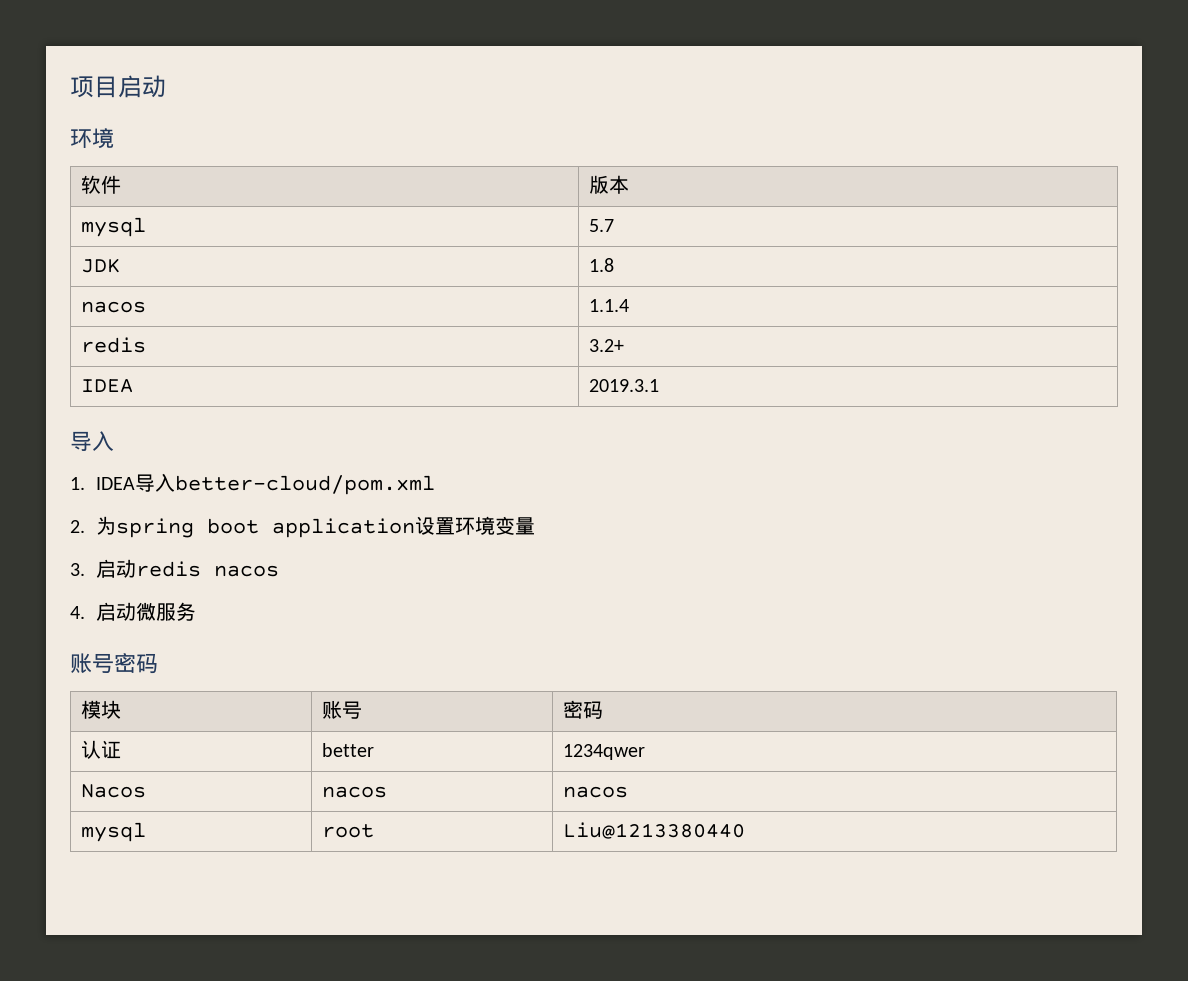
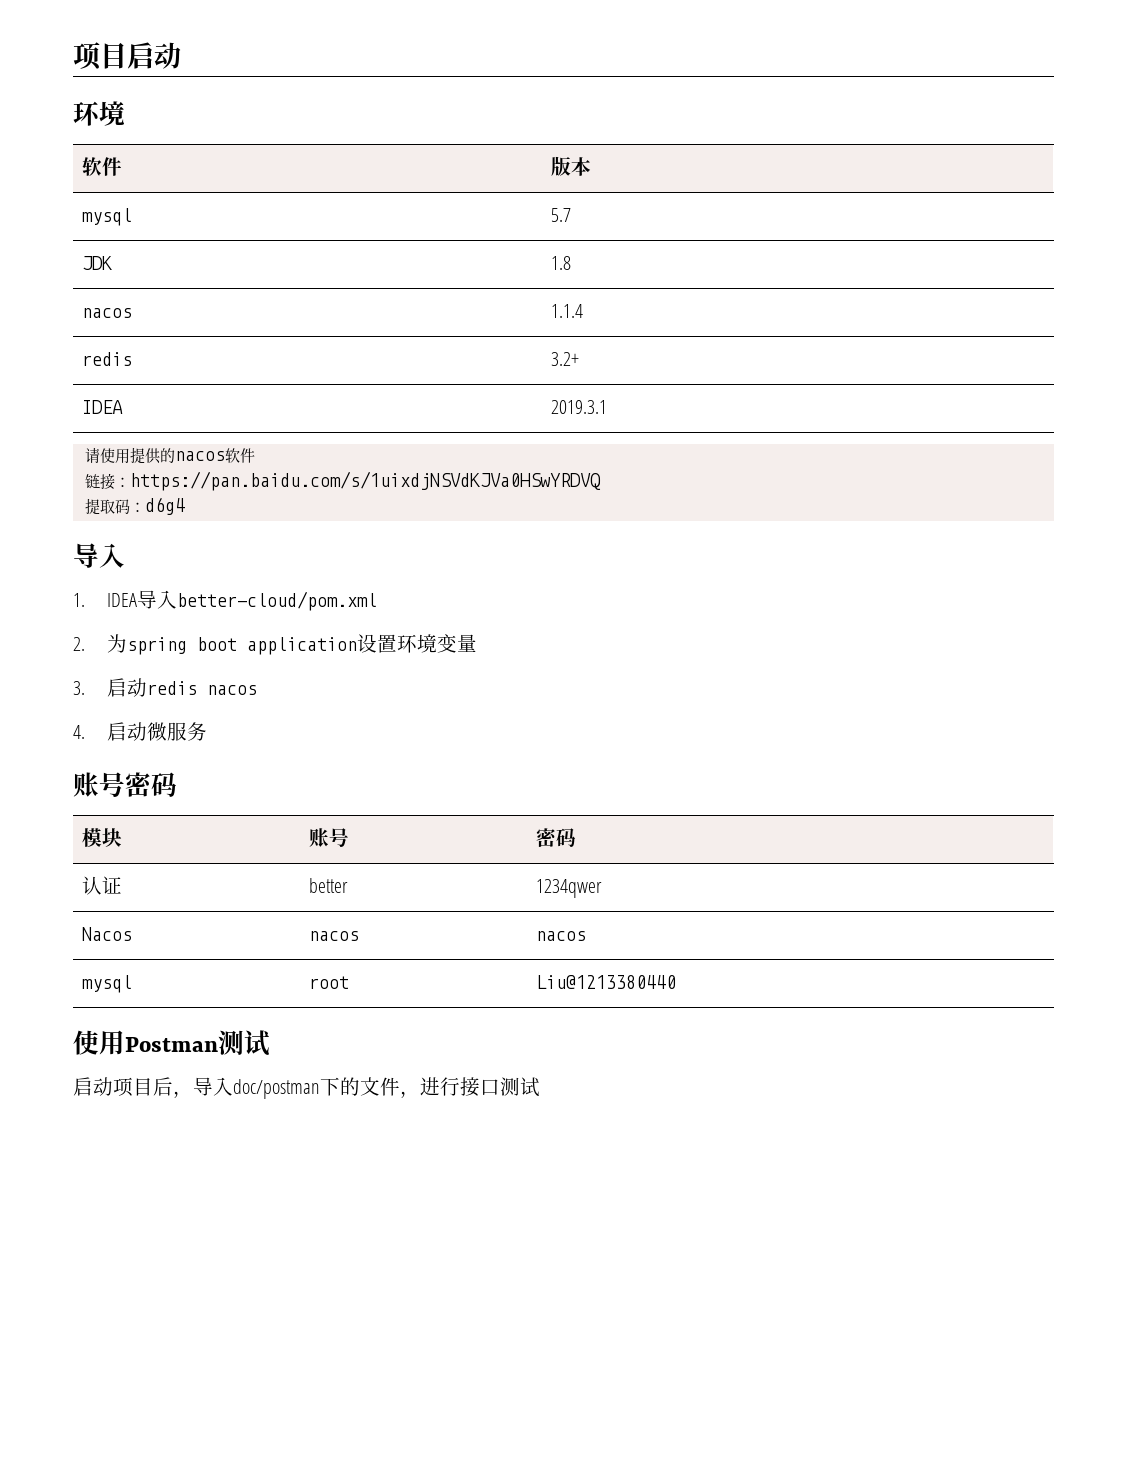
+ 请使用提供的nacos软件
+ 链接：https://pan.baidu.com/s/1uixdjNSVdKJVa0HSwYRDVQ
+ 提取码：d6g4
+ 使用Postman测试
+ 启动项目后，导入doc/postman下的文件，进行接口测试

